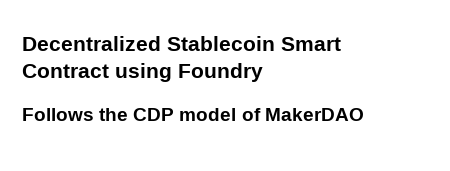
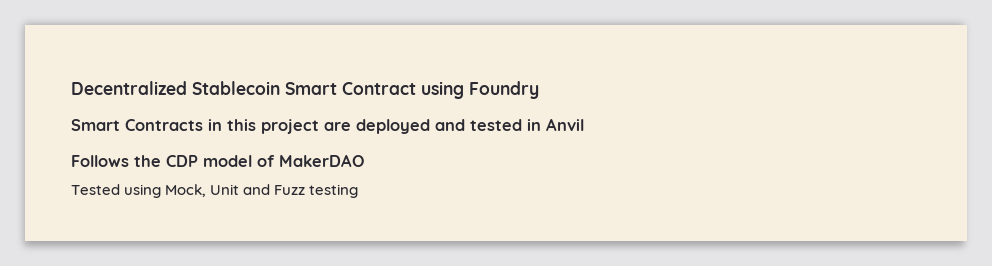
+ Smart Contracts in this project are deployed and tested in Anvil
+ Tested using Mock, Unit and Fuzz testing

